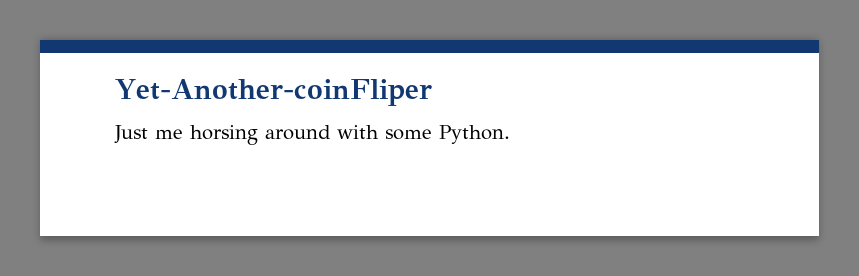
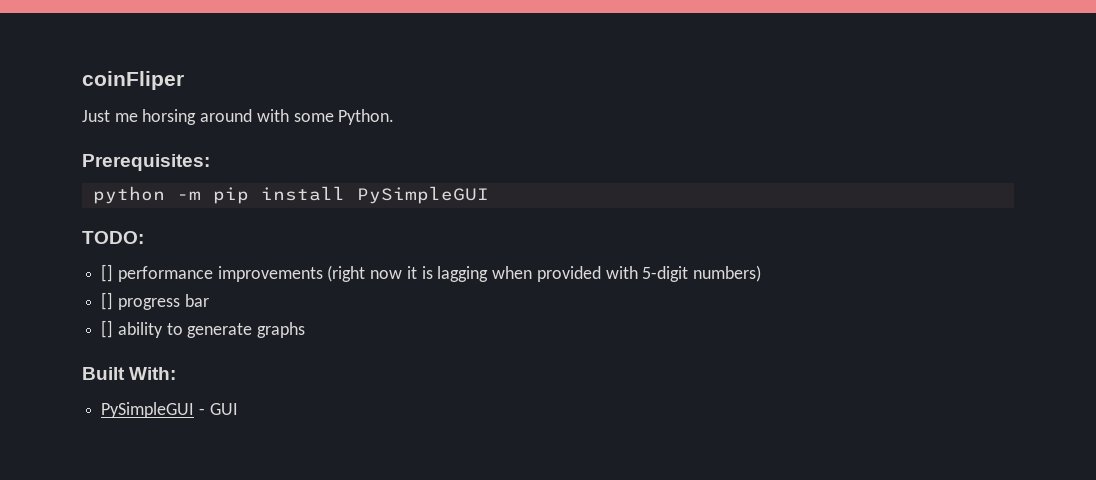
- Yet-Another-coinFliper
+ coinFliper
+ Prerequisites:
+ python -m pip install PySimpleGUI
+ TODO:
+ [] performance improvements (right now it is lagging when provided with 5-digit numbers)
+ [] progress bar
+ [] ability to generate graphs
+ Built With:
+ PySimpleGUI - GUI

